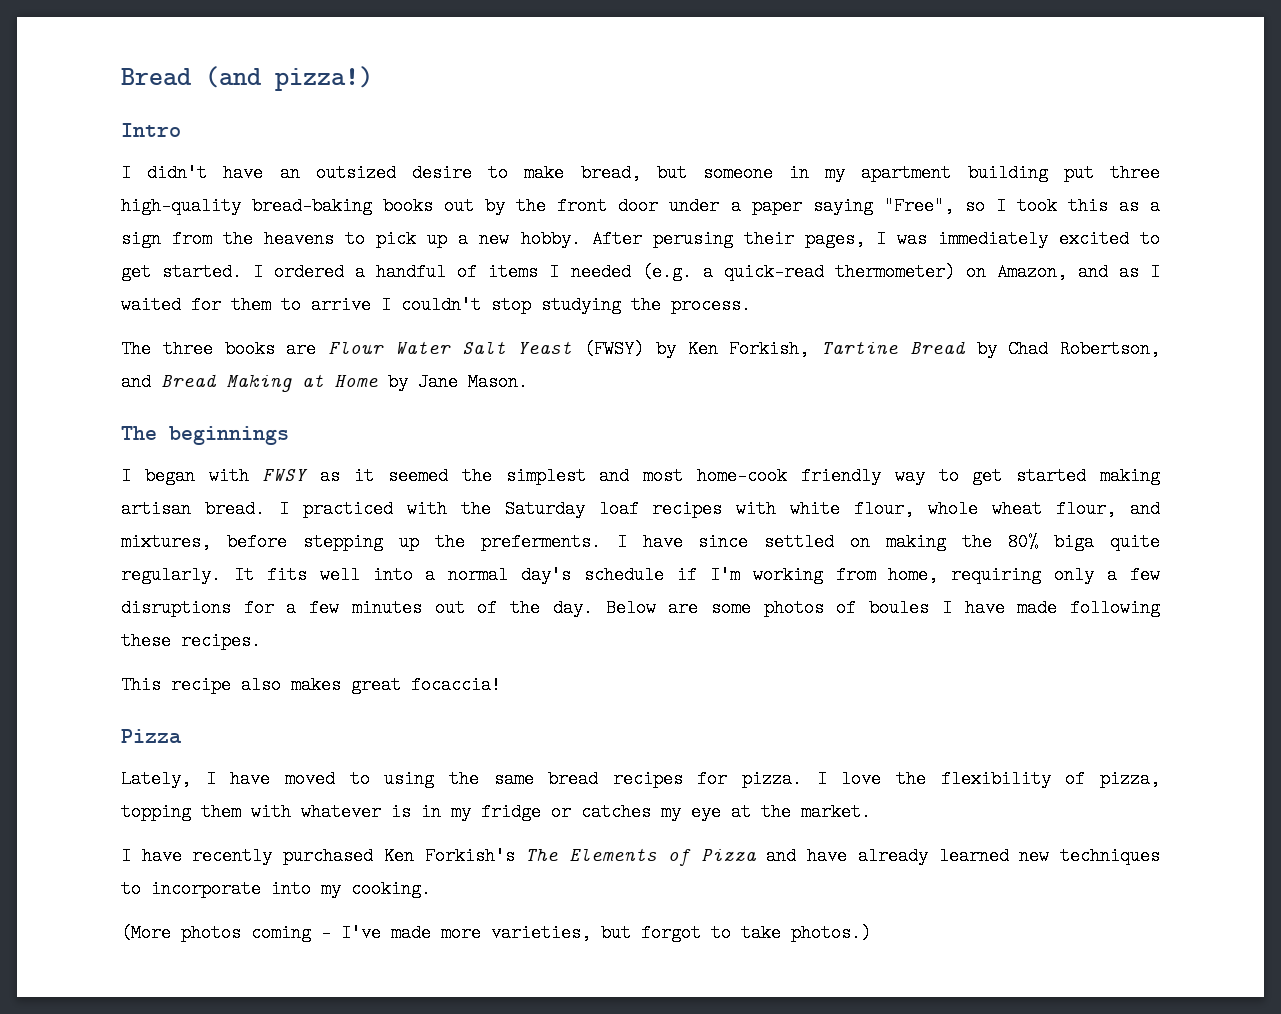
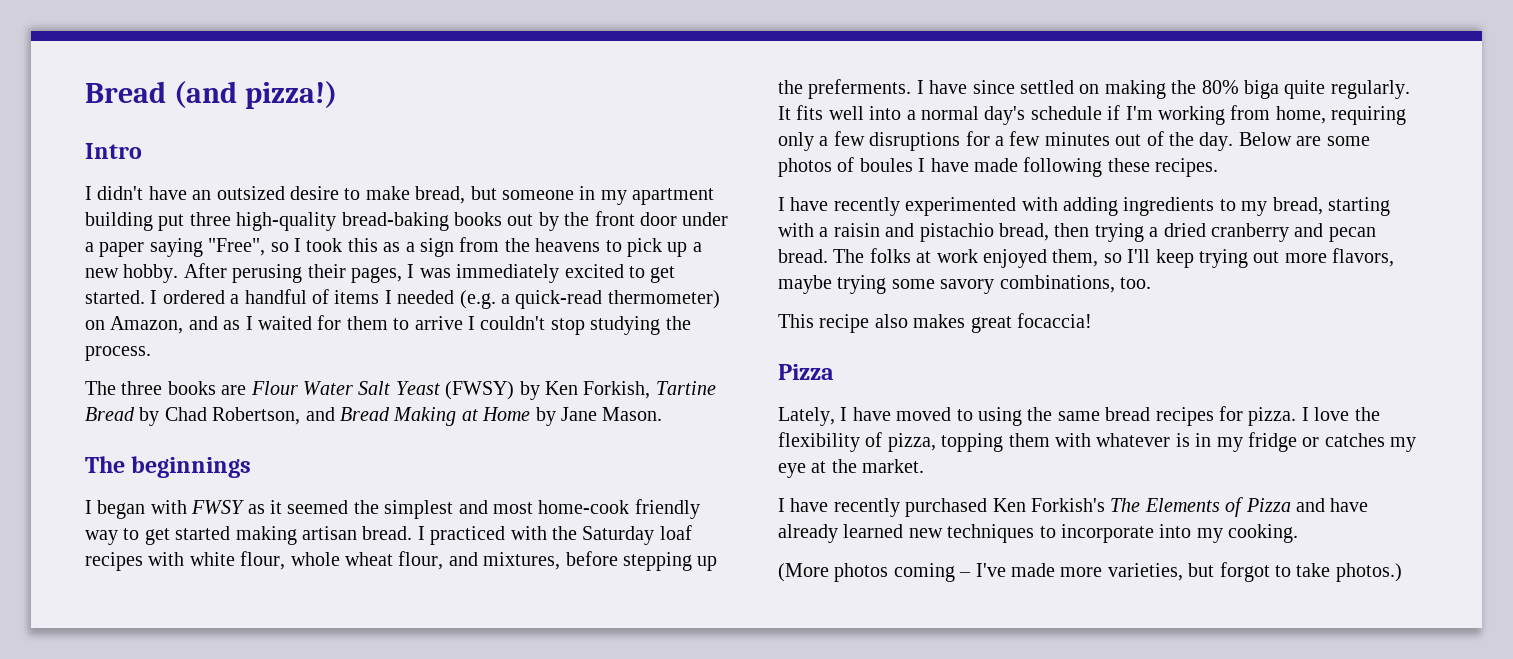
+ I have recently experimented with adding ingredients to my bread, starting with a raisin and pistachio bread, then trying a dried cranberry and pecan bread. The folks at work enjoyed them, so I'll keep trying out more flavors, maybe trying some savory combinations, too.

